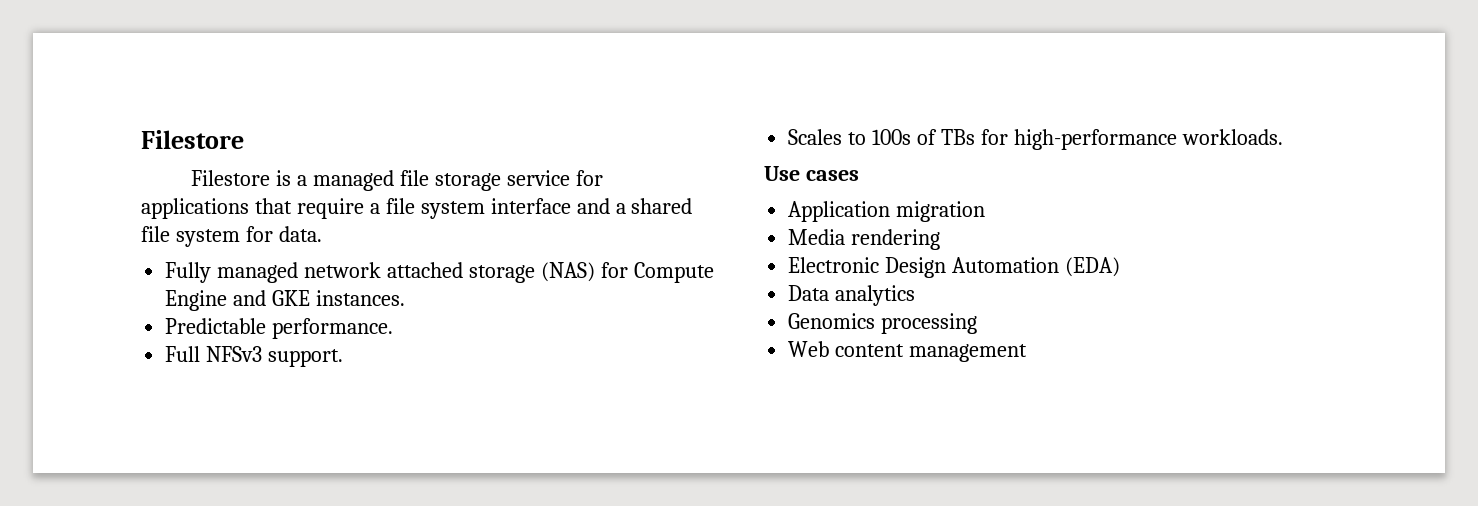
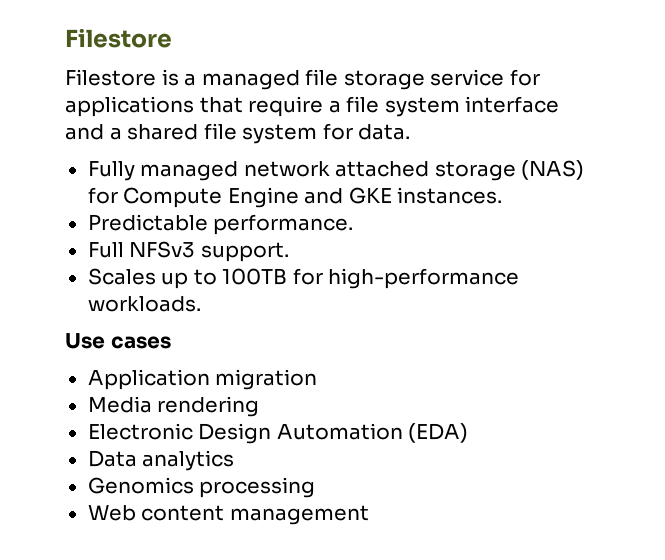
- Scales to 100s of TBs for high-performance workloads.
+ Scales up to 100TB for high-performance workloads.

